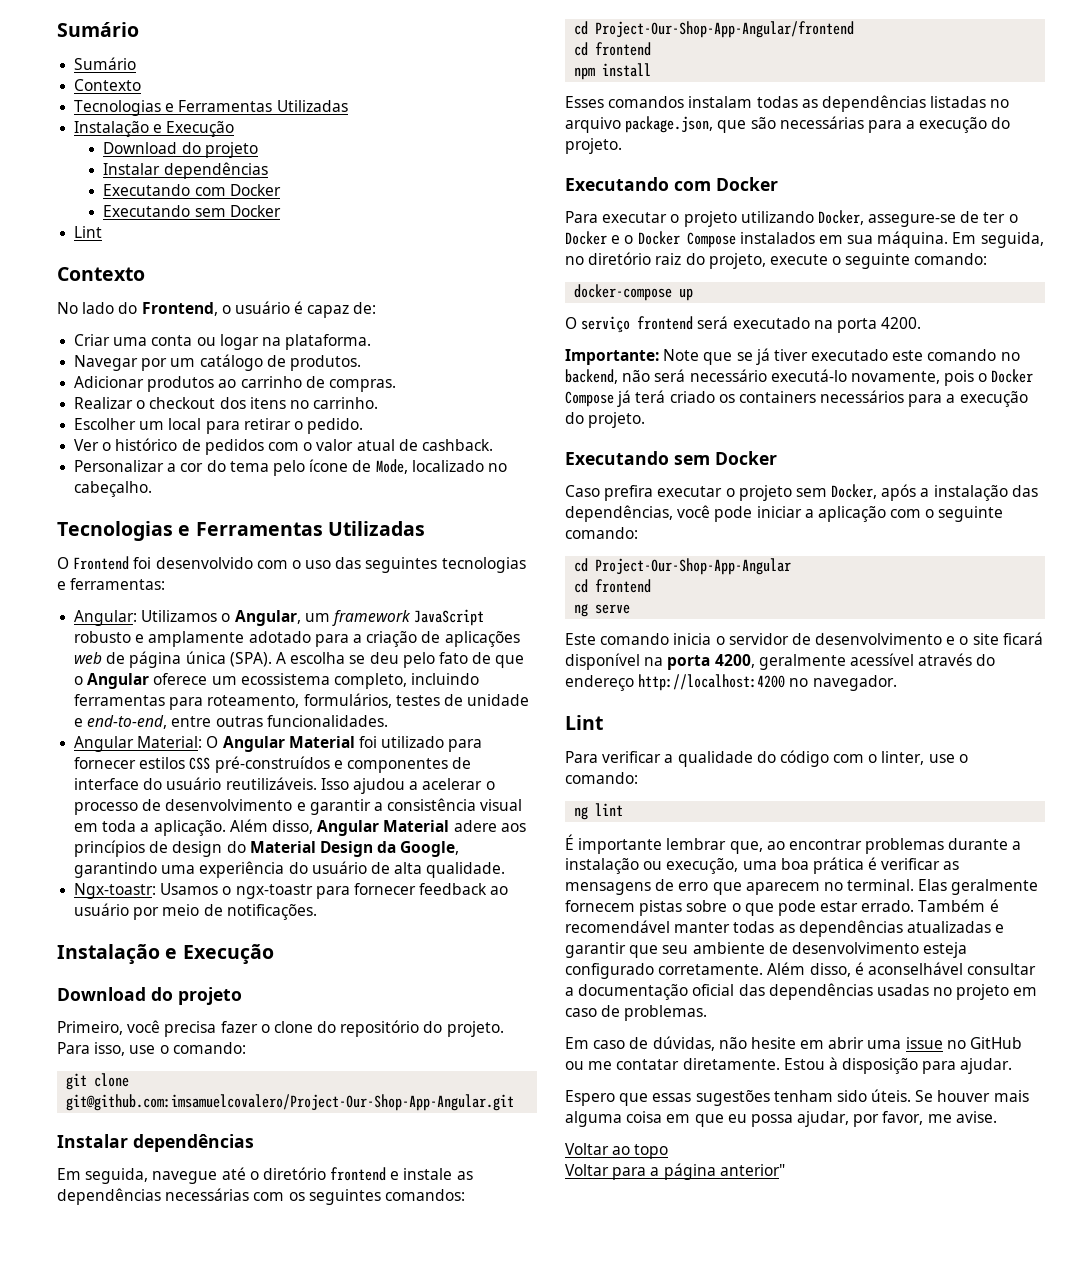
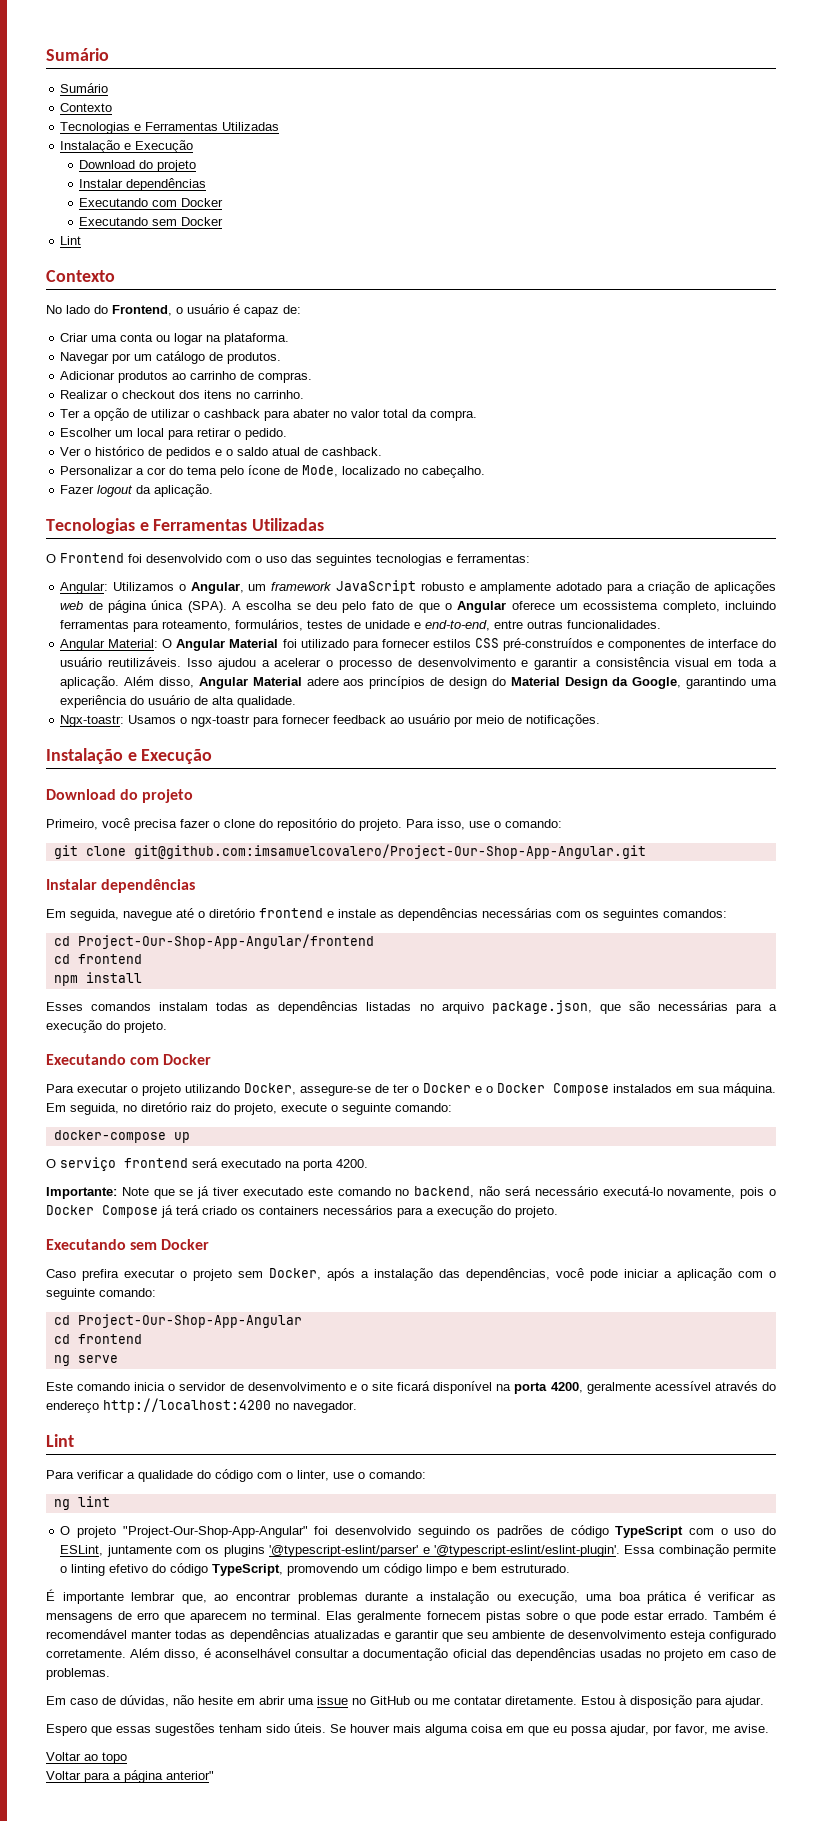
+ Ter a opção de utilizar o cashback para abater no valor total da compra.
- Ver o histórico de pedidos com o valor atual de cashback.
+ Ver o histórico de pedidos e o saldo atual de cashback.
+ Fazer logout da aplicação.
+ O projeto "Project-Our-Shop-App-Angular" foi desenvolvido seguindo os padrões de código TypeScript com o uso do ESLint, juntamente com os plugins '@typescript-eslint/parser' e '@typescript-eslint/eslint-plugin'. Essa combinação permite o linting efetivo do código TypeScript, promovendo um código limpo e bem estruturado.

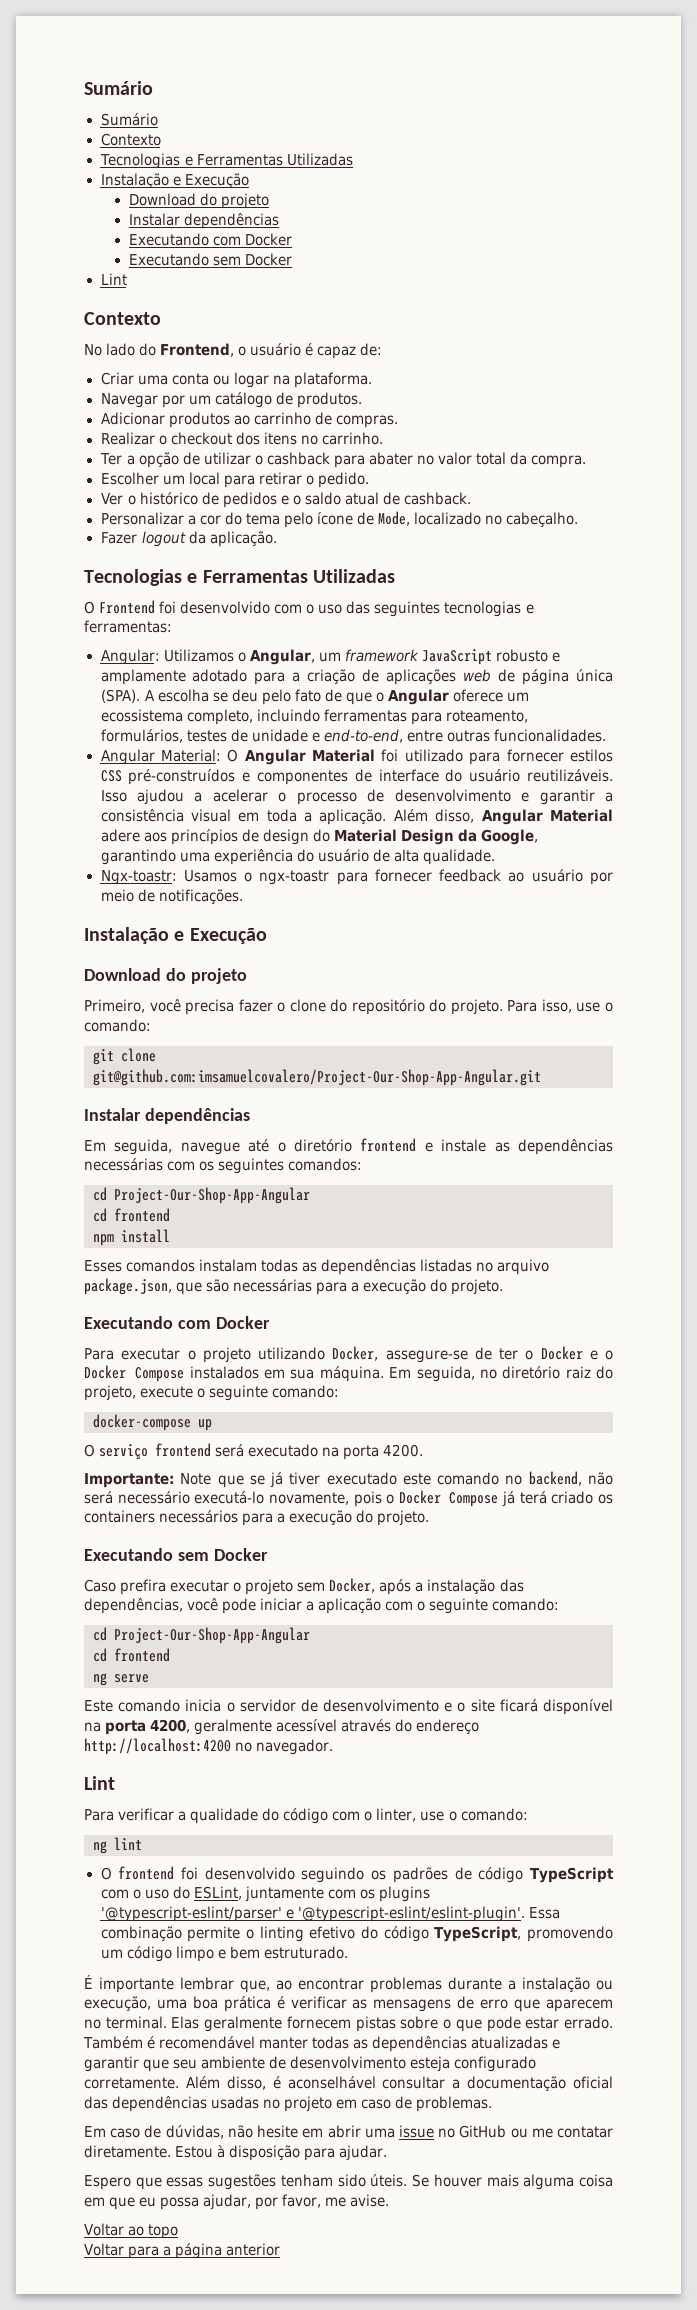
  Em seguida, navegue até o diretório frontend e instale as dependências necessárias com os seguintes comandos:
- cd Project-Our-Shop-App-Angular/frontend
+ cd Project-Our-Shop-App-Angular
- O projeto "Project-Our-Shop-App-Angular" foi desenvolvido seguindo os padrões de código TypeScript com o uso do ESLint, juntamente com os plugins '@typescript-eslint/parser' e '@typescript-eslint/eslint-plugin'.
+ O frontend foi desenvolvido seguindo os padrões de código TypeScript com o uso do ESLint, juntamente com os plugins '@typescript-eslint/parser' e '@typescript-eslint/eslint-plugin'.
- Voltar para a página anterior"
+ Voltar para a página anterior

